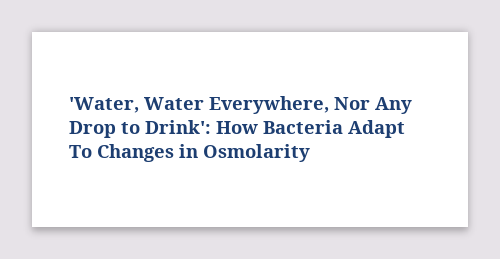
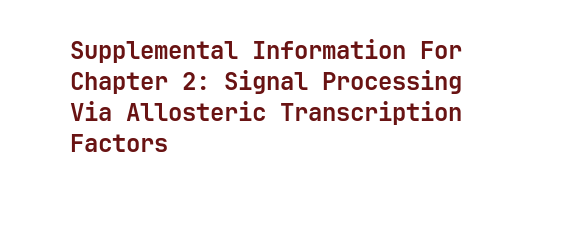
- 'Water, Water Everywhere, Nor Any Drop to Drink': How Bacteria Adapt To Changes in Osmolarity
+ Supplemental Information For Chapter 2: Signal Processing Via Allosteric Transcription Factors

